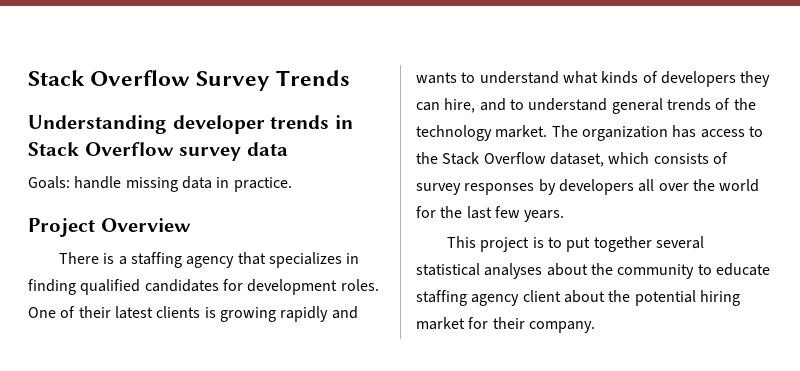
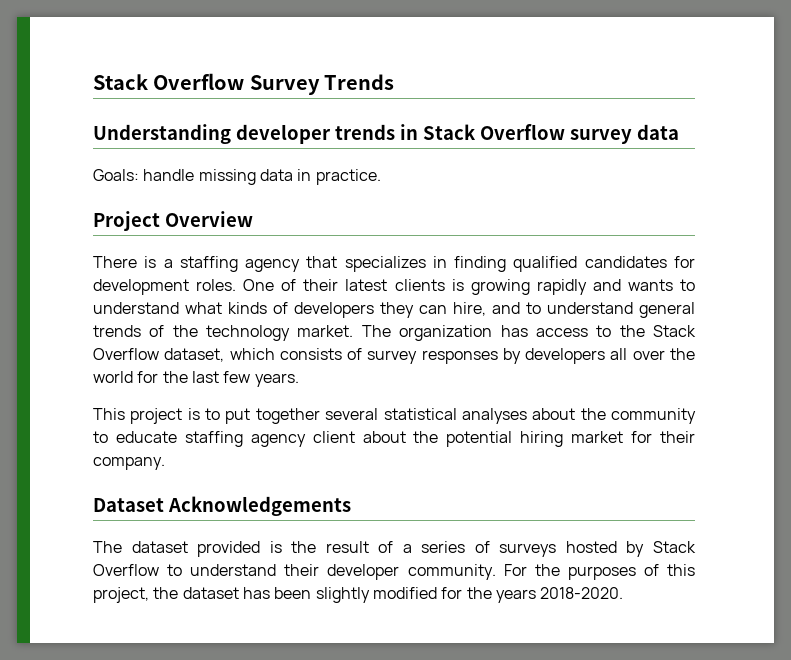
+ Dataset Acknowledgements
+ The dataset provided is the result of a series of surveys hosted by Stack Overflow to understand their developer community. For the purposes of this project, the dataset has been slightly modified for the years 2018-2020.

